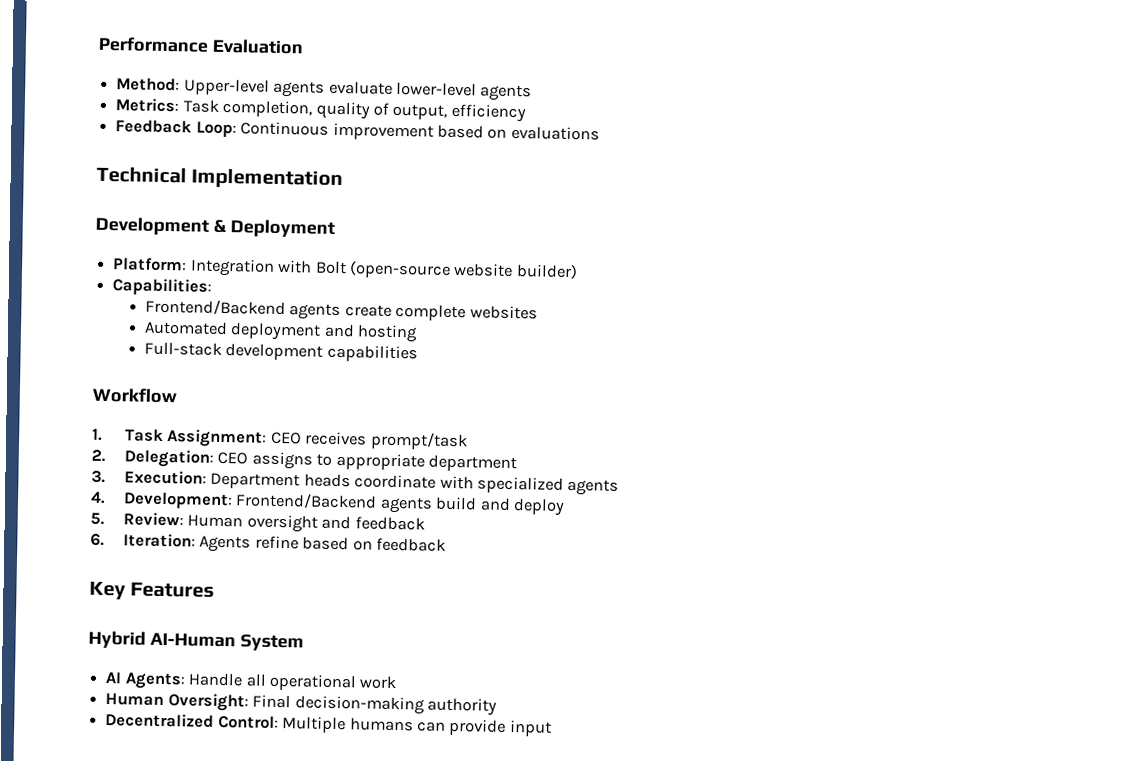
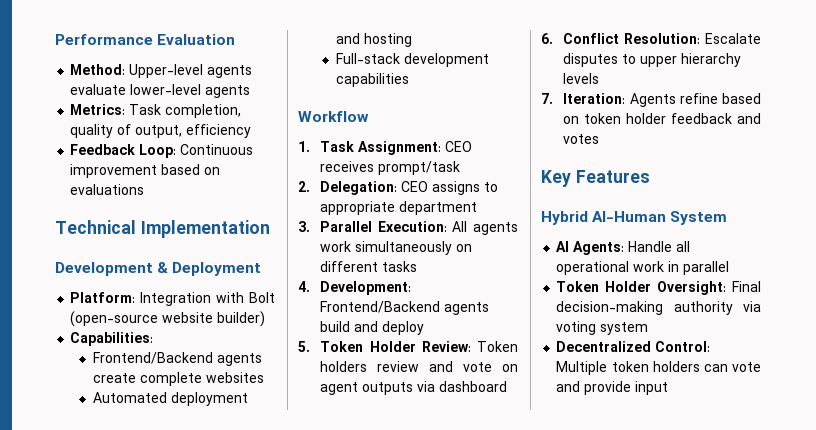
- 3. Execution: Department heads coordinate with specialized agents
+ 3. Parallel Execution: All agents work simultaneously on different tasks
- 5. Review: Human oversight and feedback
- 6. Iteration: Agents refine based on feedback
+ 5. Token Holder Review: Token holders review and vote on agent outputs via dashboard
+ 6. Conflict Resolution: Escalate disputes to upper hierarchy levels
+ 7. Iteration: Agents refine based on token holder feedback and votes
- AI Agents: Handle all operational work
- Human Oversight: Final decision-making authority
+ AI Agents: Handle all operational work in parallel
+ Token Holder Oversight: Final decision-making authority via voting system
- Decentralized Control: Multiple humans can provide input
+ Decentralized Control: Multiple token holders can vote and provide input

